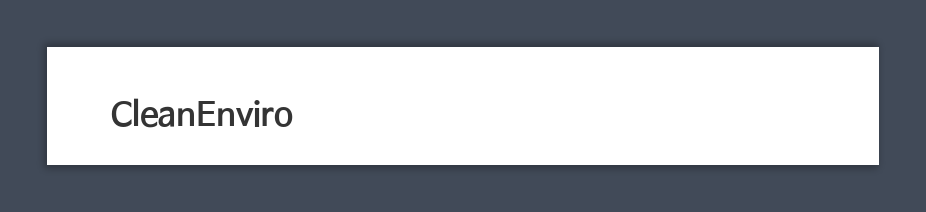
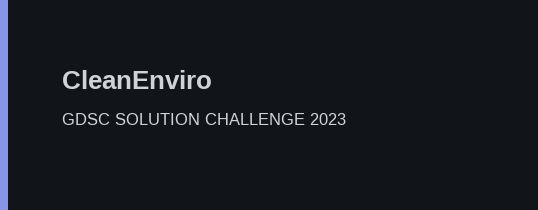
+ GDSC SOLUTION CHALLENGE 2023

